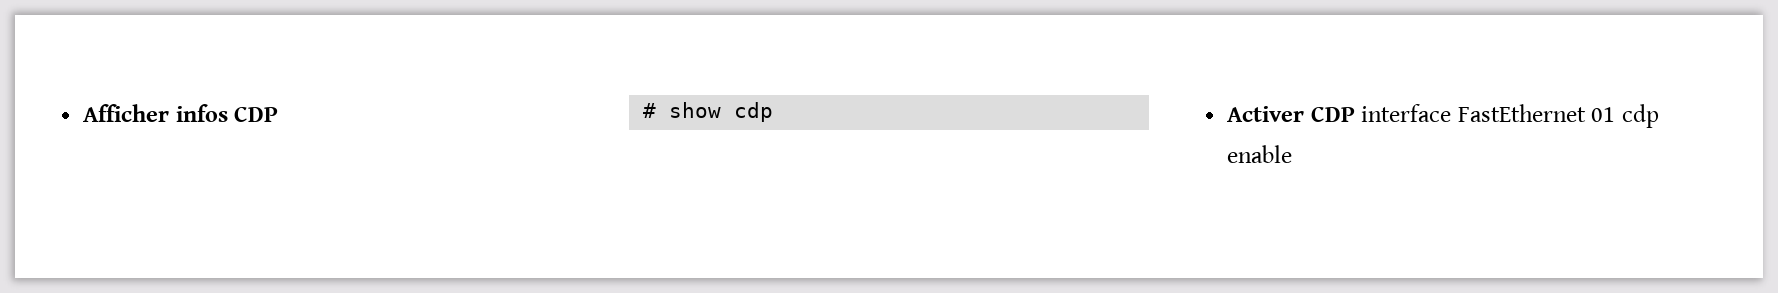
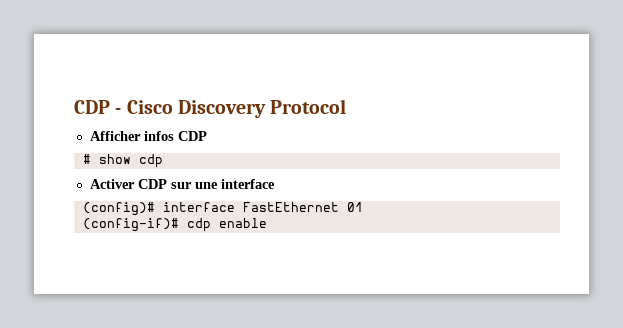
+ CDP - Cisco Discovery Protocol
- Activer CDP interface FastEthernet 01 cdp enable
+ Activer CDP sur une interface
+ (config)# interface FastEthernet 01
+ (config-if)# cdp enable

